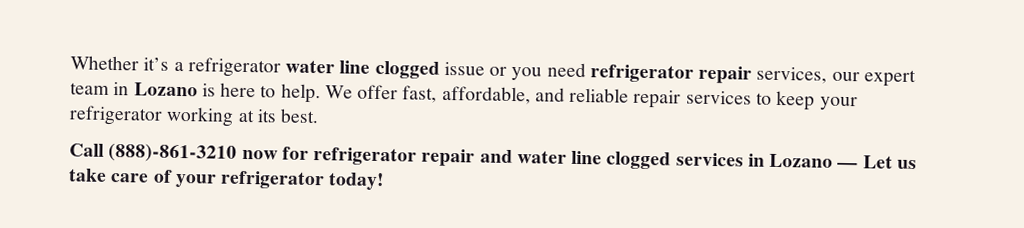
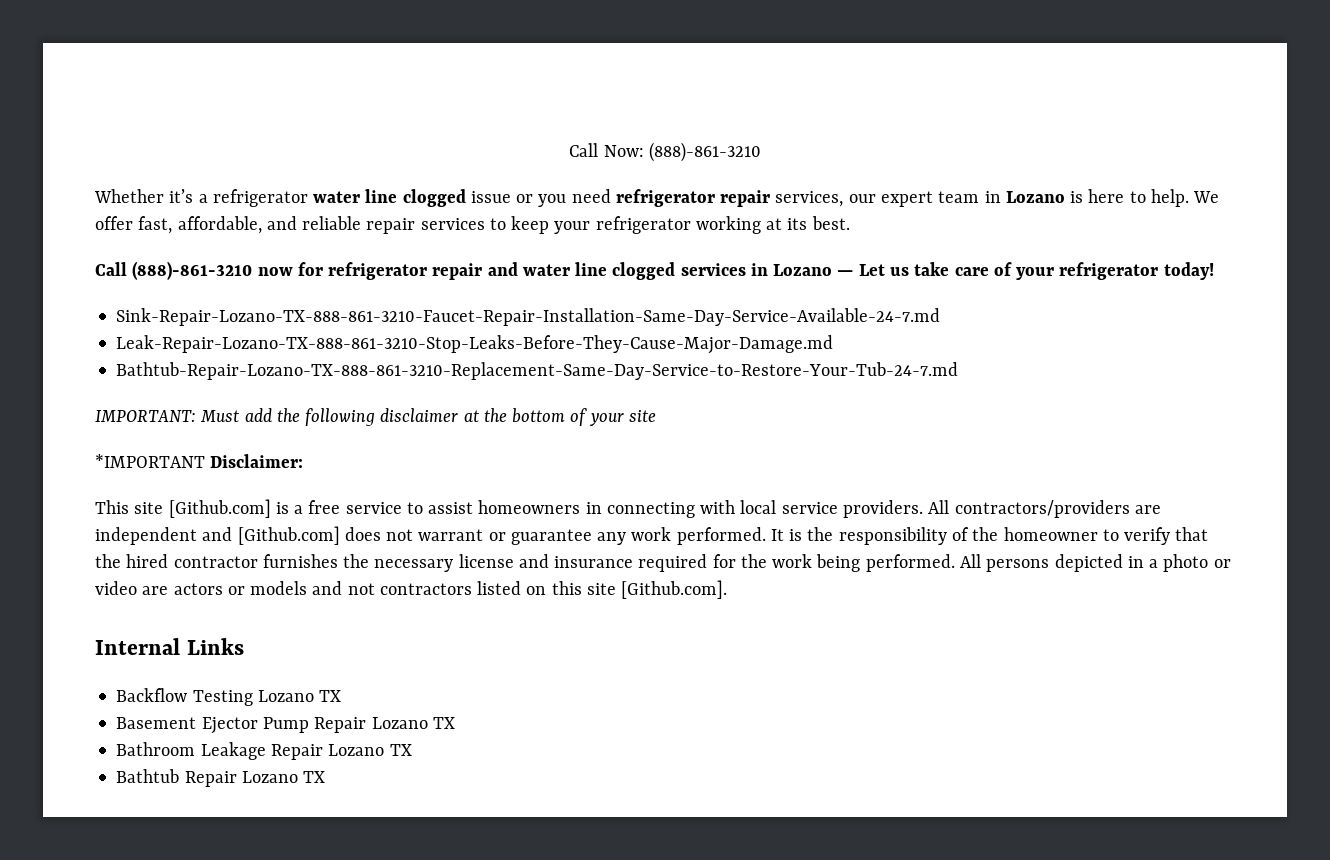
+ Call Now: (888)-861-3210
+ Sink-Repair-Lozano-TX-888-861-3210-Faucet-Repair-Installation-Same-Day-Service-Available-24-7.md
+ Leak-Repair-Lozano-TX-888-861-3210-Stop-Leaks-Before-They-Cause-Major-Damage.md
+ Bathtub-Repair-Lozano-TX-888-861-3210-Replacement-Same-Day-Service-to-Restore-Your-Tub-24-7.md
+ IMPORTANT: Must add the following disclaimer at the bottom of your site
+ *IMPORTANT Disclaimer:
+ This site [Github.com] is a free service to assist homeowners in connecting with local service providers. All contractors/providers are independent and [Github.com] does not warrant or guarantee any work performed. It is the responsibility of the homeowner to verify that the hired contractor furnishes the necessary license and insurance required for the work being performed. All persons depicted in a photo or video are actors or models and not contractors listed on this site [Github.com].
+ Internal Links
+ Backflow Testing Lozano TX
+ Basement Ejector Pump Repair Lozano TX
+ Bathroom Leakage Repair Lozano TX
+ Bathtub Repair Lozano TX

